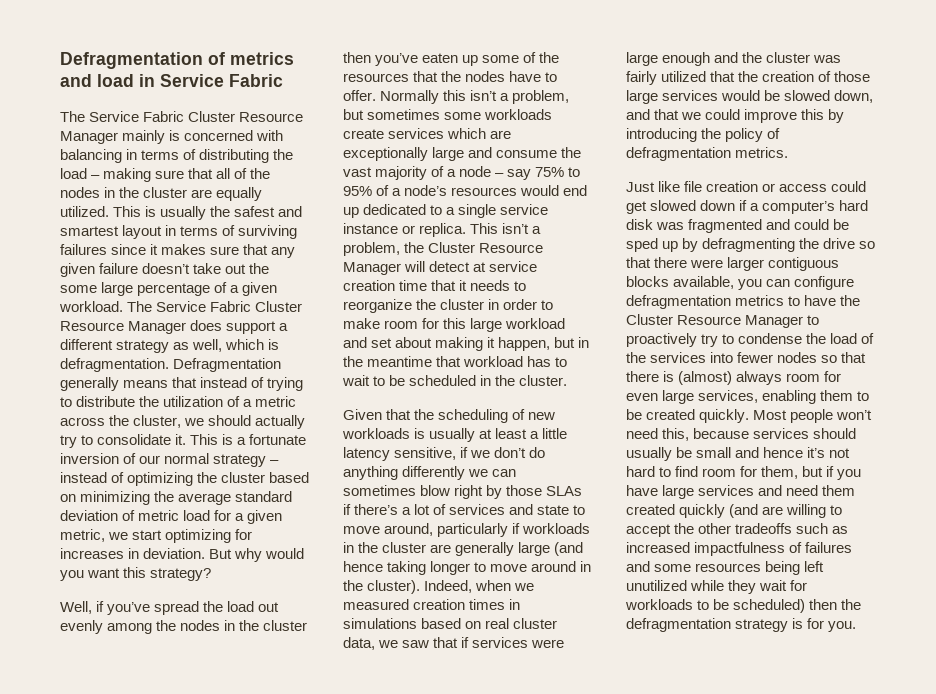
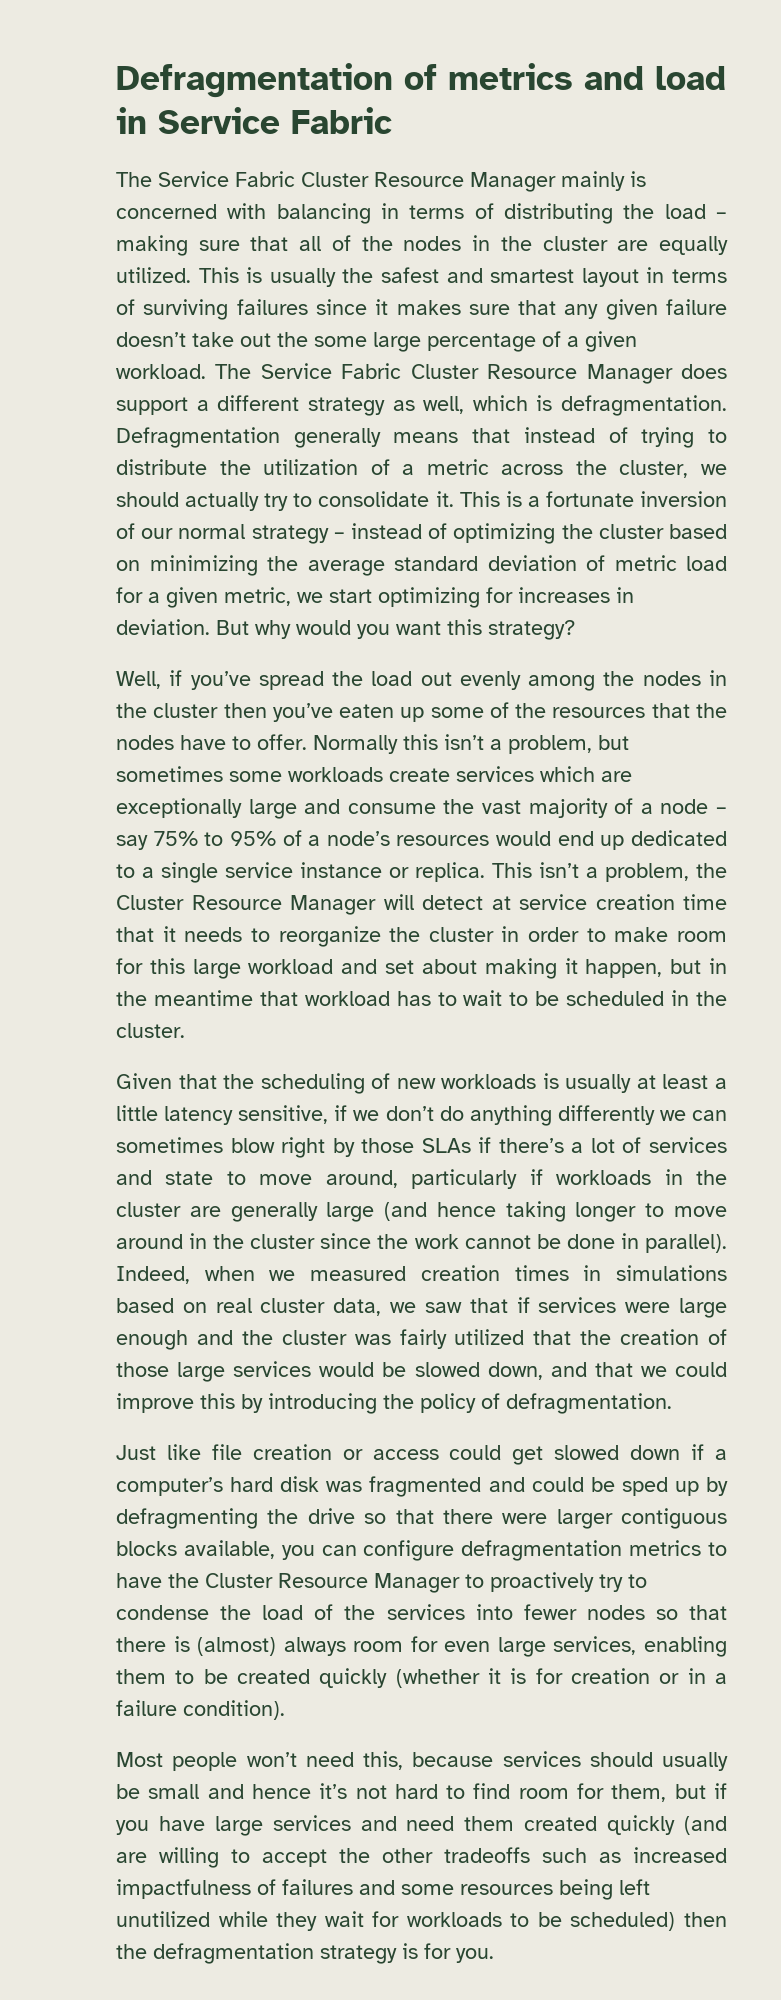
- Given that the scheduling of new workloads is usually at least a little latency sensitive, if we don’t do anything differently we can sometimes blow right by those SLAs if there’s a lot of services and state to move around, particularly if workloads in the cluster are generally large (and hence taking longer to move around in the cluster).
+ Given that the scheduling of new workloads is usually at least a little latency sensitive, if we don’t do anything differently we can sometimes blow right by those SLAs if there’s a lot of services and state to move around, particularly if workloads in the cluster are generally large (and hence taking longer to move around in the cluster since the work cannot be done in parallel).
- Indeed, when we measured creation times in simulations based on real cluster data, we saw that if services were large enough and the cluster was fairly utilized that the creation of those large services would be slowed down, and that we could improve this by introducing the policy of defragmentation metrics.
+ Indeed, when we measured creation times in simulations based on real cluster data, we saw that if services were large enough and the cluster was fairly utilized that the creation of those large services would be slowed down, and that we could improve this by introducing the policy of defragmentation.
- Just like file creation or access could get slowed down if a computer’s hard disk was fragmented and could be sped up by defragmenting the drive so that there were larger contiguous blocks available, you can configure defragmentation metrics to have the Cluster Resource Manager to proactively try to condense the load of the services into fewer nodes so that there is (almost) always room for even large services, enabling them to be created quickly. Most people won’t need this, because services should usually be small and hence it’s not hard to find room for them, but if you have large services and need them created quickly (and are willing to accept the other tradeoffs such as increased impactfulness of failures and some resources being left unutilized while they wait for workloads to be scheduled) then the defragmentation strategy is for you.
+ Just like file creation or access could get slowed down if a computer’s hard disk was fragmented and could be sped up by defragmenting the drive so that there were larger contiguous blocks available, you can configure defragmentation metrics to have the Cluster Resource Manager to proactively try to condense the load of the services into fewer nodes so that there is (almost) always room for even large services, enabling them to be created quickly (whether it is for creation or in a failure condition).
+ Most people won’t need this, because services should usually be small and hence it’s not hard to find room for them, but if you have large services and need them created quickly (and are willing to accept the other tradeoffs such as increased impactfulness of failures and some resources being left unutilized while they wait for workloads to be scheduled) then the defragmentation strategy is for you.

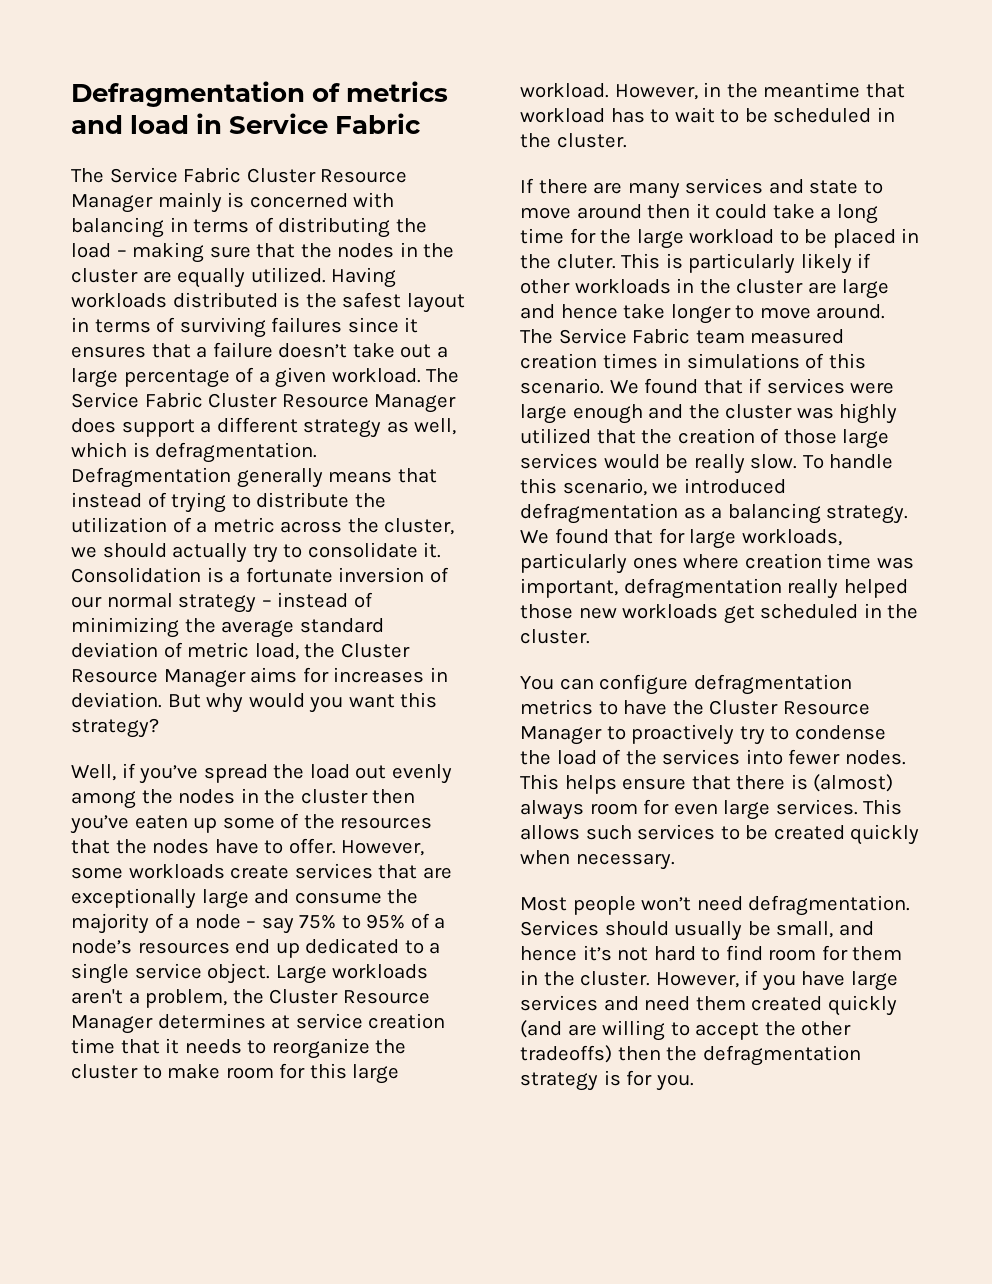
- The Service Fabric Cluster Resource Manager mainly is concerned with balancing in terms of distributing the load – making sure that all of the nodes in the cluster are equally utilized.
+ The Service Fabric Cluster Resource Manager mainly is concerned with balancing in terms of distributing the load – making sure that the nodes in the cluster are equally utilized.
- This is usually the safest and smartest layout in terms of surviving failures since it makes sure that any given failure doesn’t take out the some large percentage of a given workload.
+ Having workloads distributed is the safest layout in terms of surviving failures since it ensures that a failure doesn’t take out a large percentage of a given workload.
- This is a fortunate inversion of our normal strategy – instead of optimizing the cluster based on minimizing the average standard deviation of metric load for a given metric, we start optimizing for increases in deviation.
+ Consolidation is a fortunate inversion of our normal strategy – instead of minimizing the average standard deviation of metric load, the Cluster Resource Manager aims for increases in deviation.
- Normally this isn’t a problem, but sometimes some workloads create services which are exceptionally large and consume the vast majority of a node – say 75% to 95% of a node’s resources would end up dedicated to a single service instance or replica. This isn’t a problem, the Cluster Resource Manager will detect at service creation time that it needs to reorganize the cluster in order to make room for this large workload and set about making it happen, but in the meantime that workload has to wait to be scheduled in the cluster.
+ However, some workloads create services that are exceptionally large and consume the majority of a node – say 75% to 95% of a node’s resources end up dedicated to a single service object. Large workloads aren't a problem, the Cluster Resource Manager determines at service creation time that it needs to reorganize the cluster to make room for this large workload. However, in the meantime that workload has to wait to be scheduled in the cluster.
- Given that the scheduling of new workloads is usually at least a little latency sensitive, if we don’t do anything differently we can sometimes blow right by those SLAs if there’s a lot of services and state to move around, particularly if workloads in the cluster are generally large (and hence taking longer to move around in the cluster since the work cannot be done in parallel). Indeed, when we measured creation times in simulations based on real cluster data, we saw that if services were large enough and the cluster was fairly utilized that the creation of those large services would be slowed down, and that we could improve this by introducing the policy of defragmentation.
- Just like file creation or access could get slowed down if a computer’s hard disk was fragmented and could be sped up by defragmenting the drive so that there were larger contiguous blocks available, you can configure defragmentation metrics to have the Cluster Resource Manager to proactively try to condense the load of the services into fewer nodes so that there is (almost) always room for even large services, enabling them to be created quickly (whether it is for creation or in a failure condition).
+ If there are many services and state to move around then it could take a long time for the large workload to be placed in the cluter. This is particularly likely if other workloads in the cluster are large and hence take longer to move around. The Service Fabric team measured creation times in simulations of this scenario. We found that if services were large enough and the cluster was highly utilized that the creation of those large services would be really slow. To handle this scenario, we introduced defragmentation as a balancing strategy. We found that for large workloads, particularly ones where creation time was important, defragmentation really helped those new workloads get scheduled in the cluster.
+ You can configure defragmentation metrics to have the Cluster Resource Manager to proactively try to condense the load of the services into fewer nodes. This helps ensure that there is (almost) always room for even large services. This allows such services to be created quickly when necessary.
- Most people won’t need this, because services should usually be small and hence it’s not hard to find room for them, but if you have large services and need them created quickly (and are willing to accept the other tradeoffs such as increased impactfulness of failures and some resources being left unutilized while they wait for workloads to be scheduled) then the defragmentation strategy is for you.
+ Most people won’t need defragmentation. Services should usually be small, and hence it’s not hard to find room for them in the cluster. However, if you have large services and need them created quickly (and are willing to accept the other tradeoffs) then the defragmentation strategy is for you.

